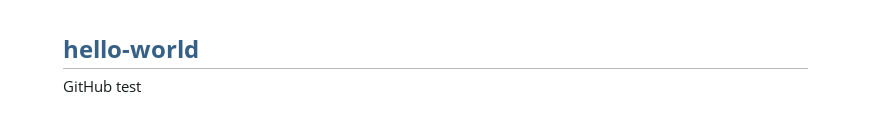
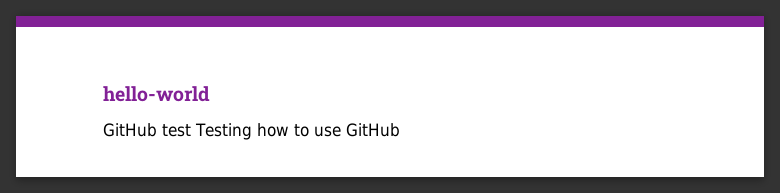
- GitHub test
+ GitHub test Testing how to use GitHub

